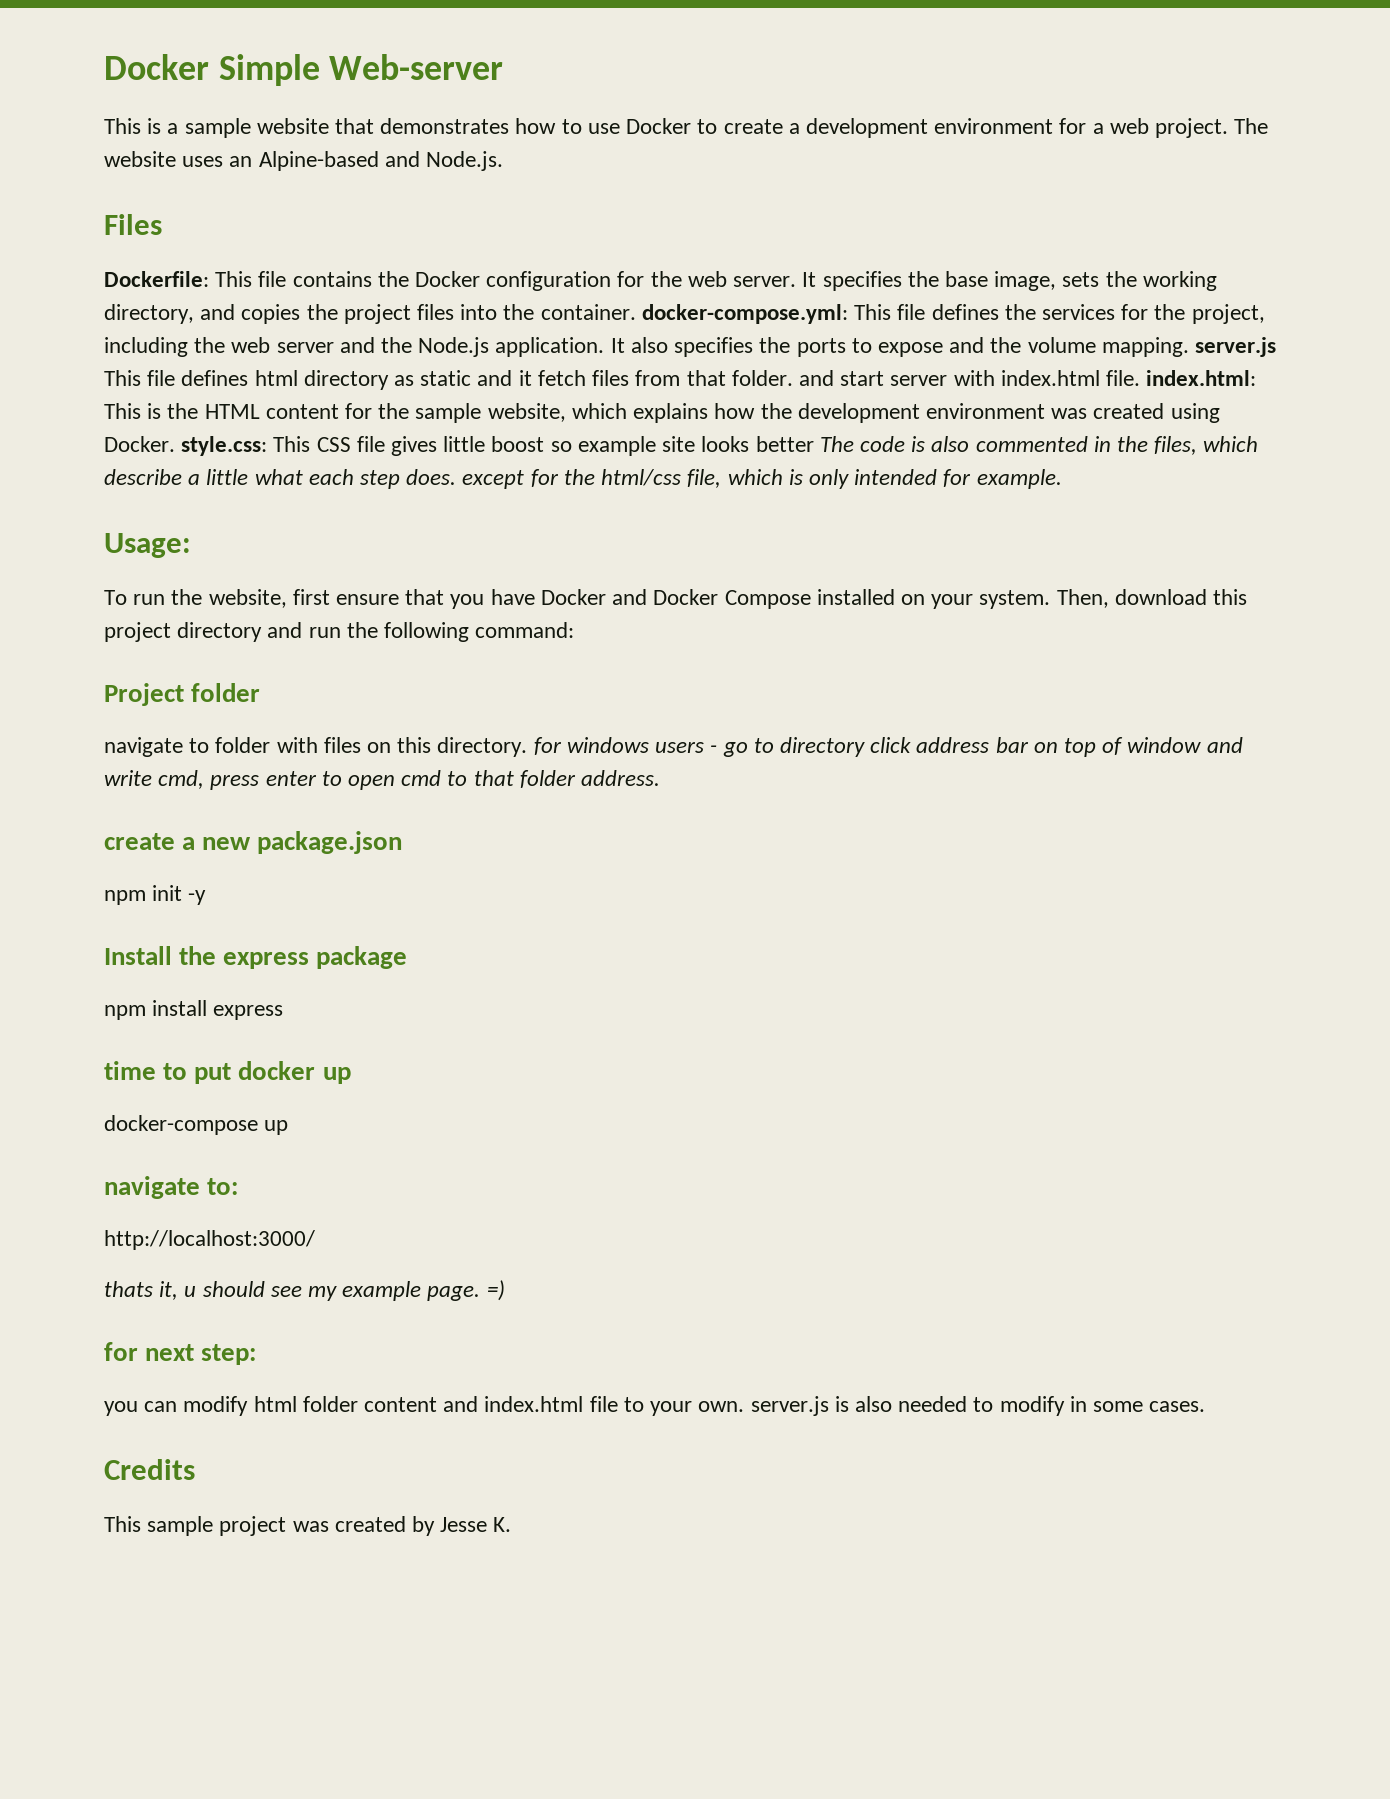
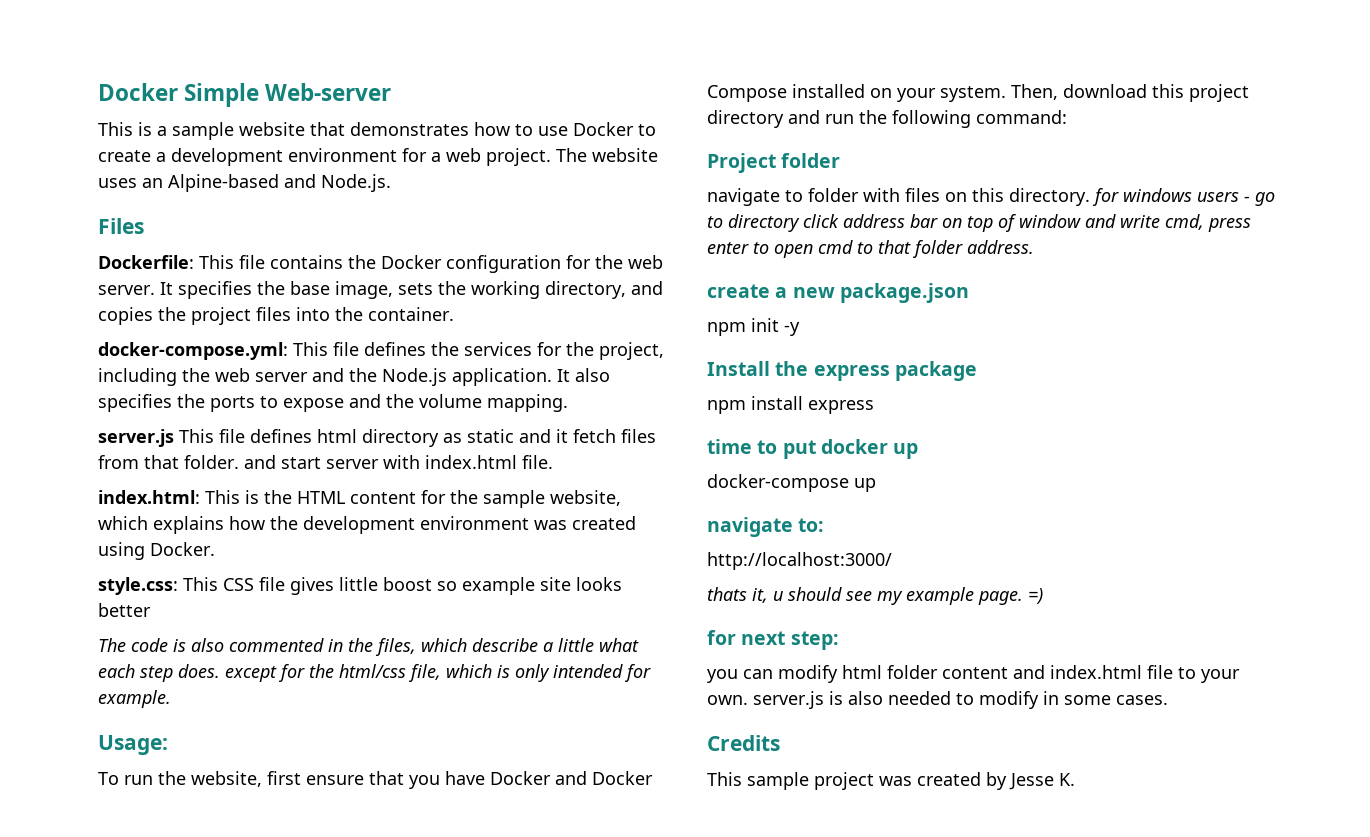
- It specifies the base image, sets the working directory, and copies the project files into the container. docker-compose.yml: This file defines the services for the project, including the web server and the Node.js application.
+ It specifies the base image, sets the working directory, and copies the project files into the container.
+ docker-compose.yml: This file defines the services for the project, including the web server and the Node.js application.
- It also specifies the ports to expose and the volume mapping. server.js This file defines html directory as static and it fetch files from that folder. and start server with index.html file. index.html:
+ It also specifies the ports to expose and the volume mapping.
+ server.js This file defines html directory as static and it fetch files from that folder. and start server with index.html file.
+ index.html:
- This is the HTML content for the sample website, which explains how the development environment was created using Docker. style.css:
+ This is the HTML content for the sample website, which explains how the development environment was created using Docker.
+ style.css:
- This CSS file gives little boost so example site looks better The code is also commented in the files, which describe a little what each step does. except for the html/css file, which is only intended for example.
+ This CSS file gives little boost so example site looks better
+ The code is also commented in the files, which describe a little what each step does. except for the html/css file, which is only intended for example.

